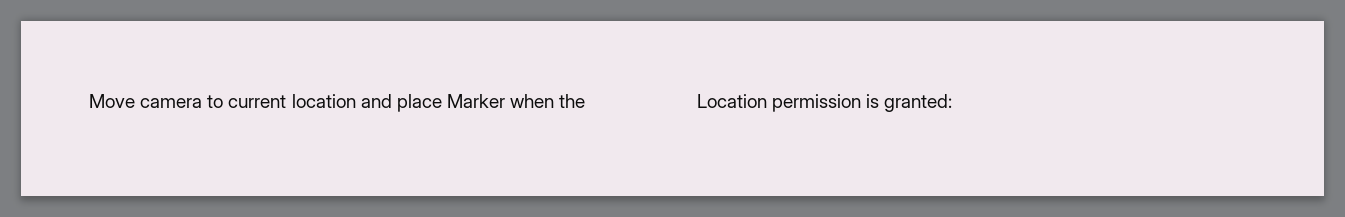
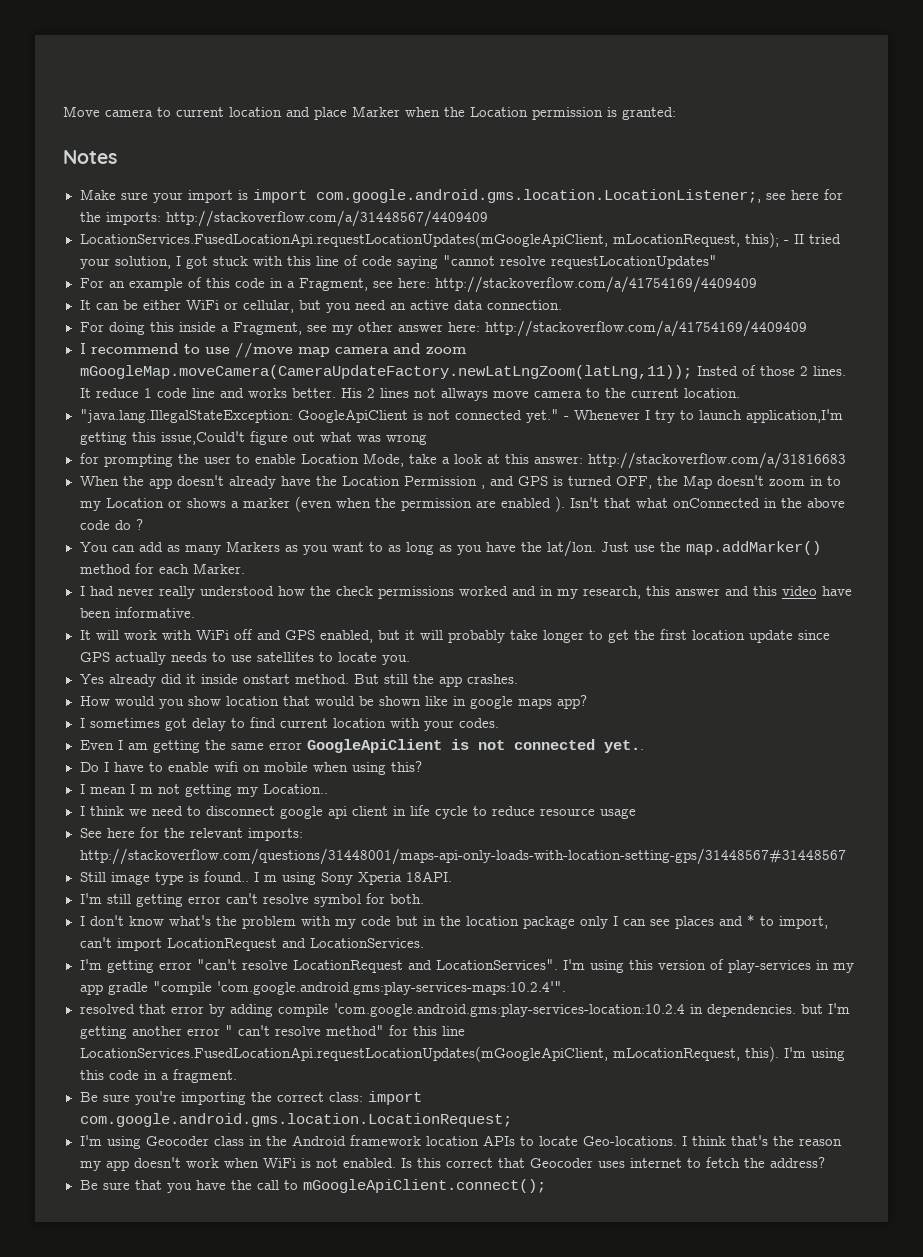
+ Notes
+ Make sure your import is import com.google.android.gms.location.LocationListener;, see here for the imports: http://stackoverflow.com/a/31448567/4409409
+ LocationServices.FusedLocationApi.requestLocationUpdates(mGoogleApiClient, mLocationRequest, this); - II tried your solution, I got stuck with this line of code saying "cannot resolve requestLocationUpdates"
+ For an example of this code in a Fragment, see here: http://stackoverflow.com/a/41754169/4409409
+ It can be either WiFi or cellular, but you need an active data connection.
+ For doing this inside a Fragment, see my other answer here: http://stackoverflow.com/a/41754169/4409409
+ I recommend to use //move map camera and zoom mGoogleMap.moveCamera(CameraUpdateFactory.newLatLngZoom(latLng,11)); Insted of those 2 lines. It reduce 1 code line and works better. His 2 lines not allways move camera to the current location.
+ "java.lang.IllegalStateException: GoogleApiClient is not connected yet." - Whenever I try to launch application,I'm getting this issue,Could't figure out what was wrong
+ for prompting the user to enable Location Mode, take a look at this answer: http://stackoverflow.com/a/31816683
+ When the app doesn't already have the Location Permission , and GPS is turned OFF, the Map doesn't zoom in to my Location or shows a marker (even when the permission are enabled ). Isn't that what onConnected in the above code do ?
+ You can add as many Markers as you want to as long as you have the lat/lon. Just use the map.addMarker() method for each Marker.
+ I had never really understood how the check permissions worked and in my research, this answer and this video have been informative.
+ It will work with WiFi off and GPS enabled, but it will probably take longer to get the first location update since GPS actually needs to use satellites to locate you.
+ Yes already did it inside onstart method. But still the app crashes.
+ How would you show location that would be shown like in google maps app?
+ I sometimes got delay to find current location with your codes.
+ Even I am getting the same error GoogleApiClient is not connected yet..
+ Do I have to enable wifi on mobile when using this?
+ I mean I m not getting my Location..
+ I think we need to disconnect google api client in life cycle to reduce resource usage
+ See here for the relevant imports: http://stackoverflow.com/questions/31448001/maps-api-only-loads-with-location-setting-gps/31448567#31448567
+ Still image type is found.. I m using Sony Xperia 18API.
+ I'm still getting error can't resolve symbol for both.
+ I don't know what's the problem with my code but in the location package only I can see places and * to import, can't import LocationRequest and LocationServices.
+ I'm getting error "can't resolve LocationRequest and LocationServices". I'm using this version of play-services in my app gradle "compile 'com.google.android.gms:play-services-maps:10.2.4'".
+ resolved that error by adding compile 'com.google.android.gms:play-services-location:10.2.4 in dependencies. but I'm getting another error " can't resolve method" for this line LocationServices.FusedLocationApi.requestLocationUpdates(mGoogleApiClient, mLocationRequest, this). I'm using this code in a fragment.
+ Be sure you're importing the correct class: import com.google.android.gms.location.LocationRequest;
+ I'm using Geocoder class in the Android framework location APIs to locate Geo-locations. I think that's the reason my app doesn't work when WiFi is not enabled. Is this correct that Geocoder uses internet to fetch the address?
+ Be sure that you have the call to mGoogleApiClient.connect();

